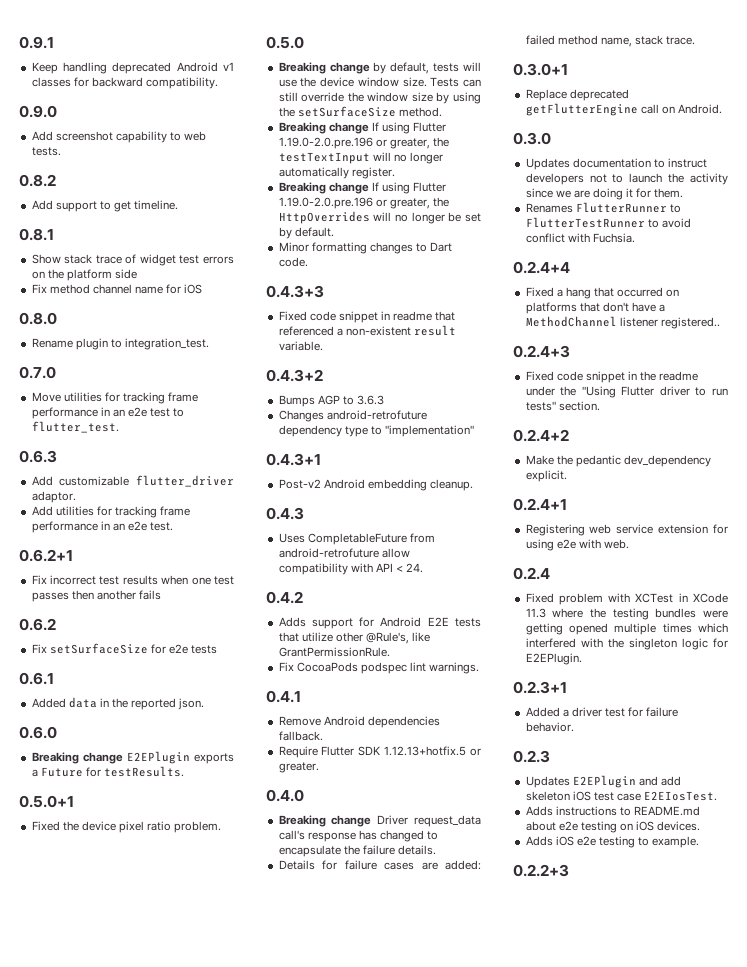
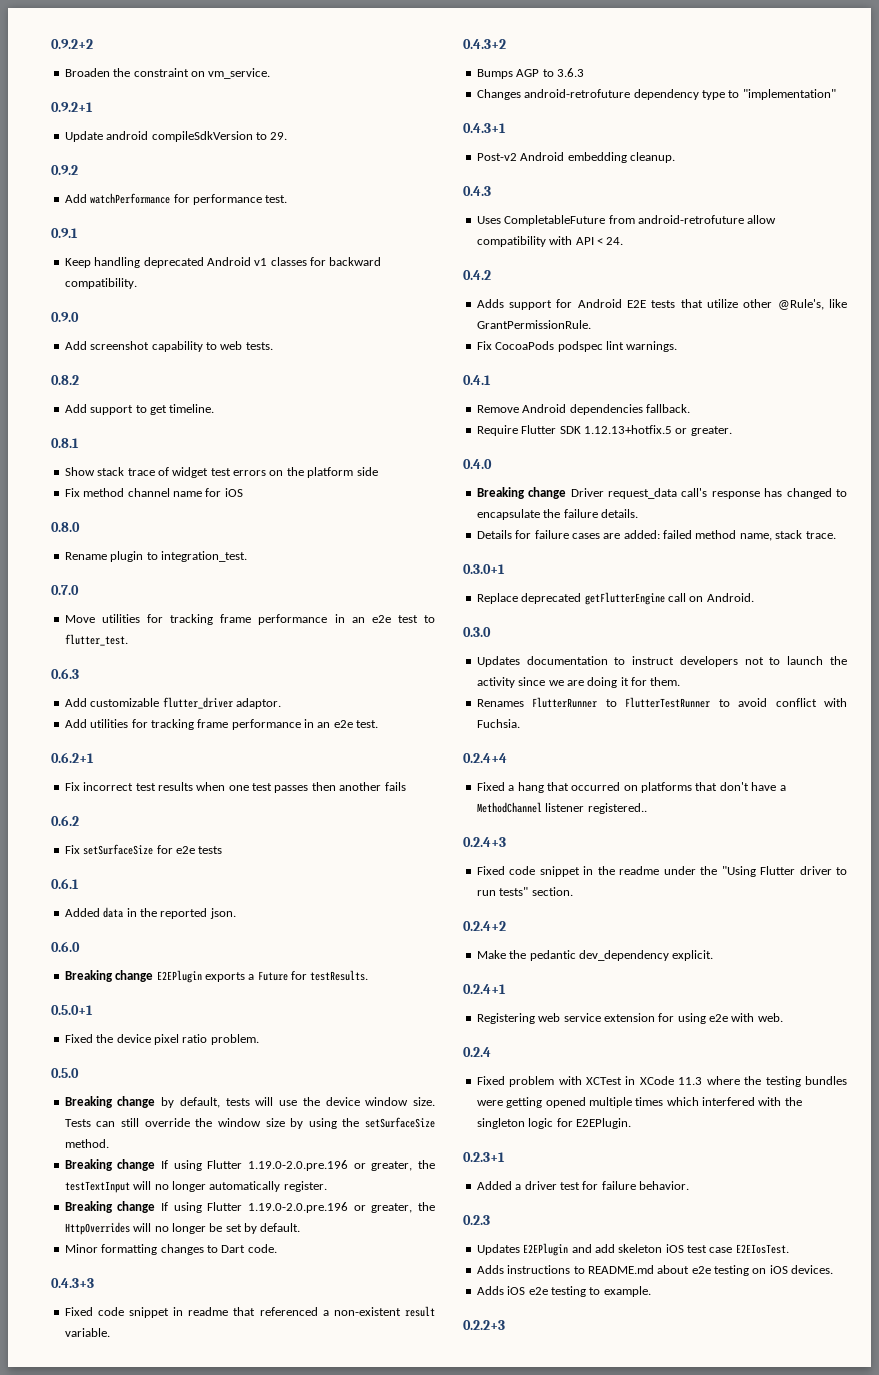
+ 0.9.2+2
+ Broaden the constraint on vm_service.
+ 0.9.2+1
+ Update android compileSdkVersion to 29.
+ 0.9.2
+ Add watchPerformance for performance test.

